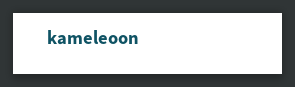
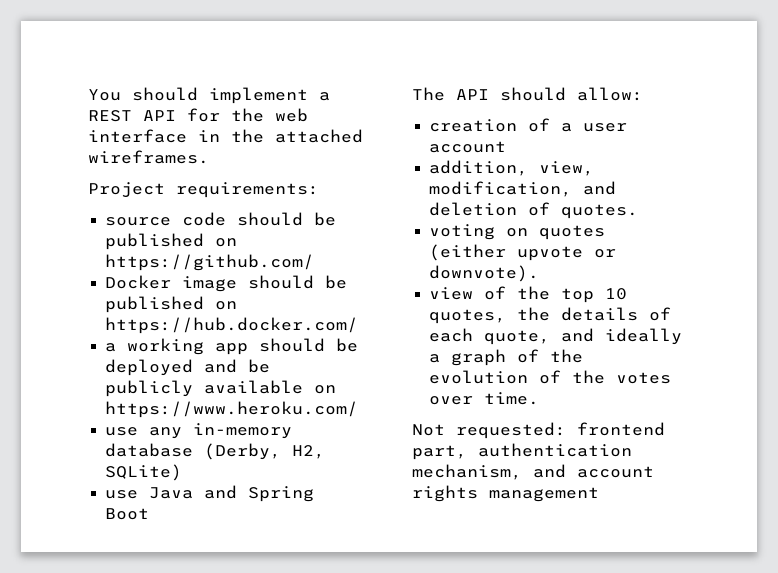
- kameleoon
+ You should implement a REST API for the web interface in the attached wireframes.
+ Project requirements:
+ source code should be published on https://github.com/
+ Docker image should be published on https://hub.docker.com/
+ a working app should be deployed and be publicly available on https://www.heroku.com/
+ use any in-memory database (Derby, H2, SQLite)
+ use Java and Spring Boot
+ The API should allow:
+ creation of a user account
+ addition, view, modification, and deletion of quotes.
+ voting on quotes (either upvote or downvote).
+ view of the top 10 quotes, the details of each quote, and ideally a graph of the evolution of the votes over time.
+ Not requested: frontend part, authentication mechanism, and account rights management

